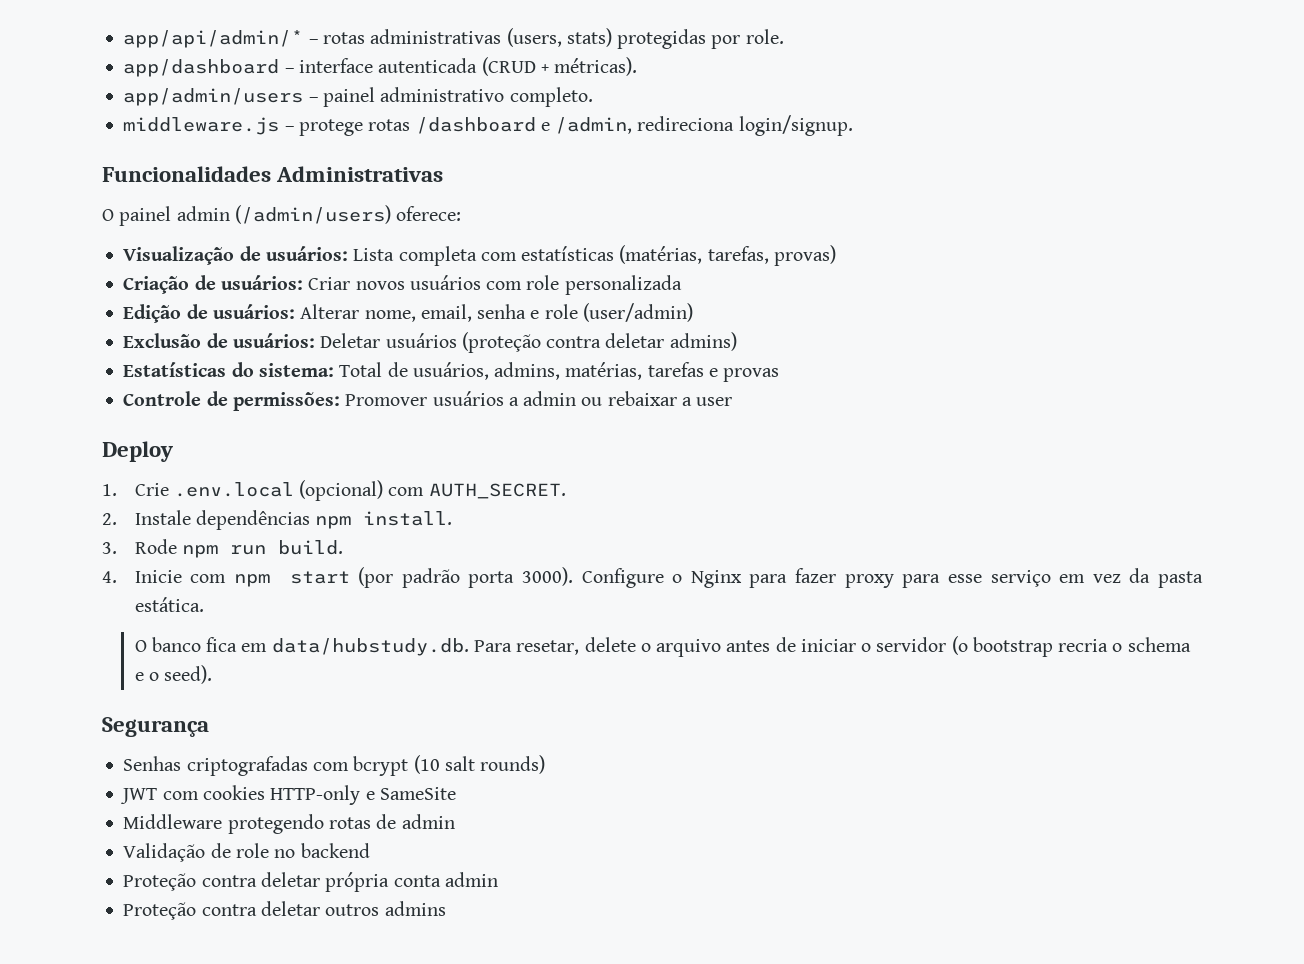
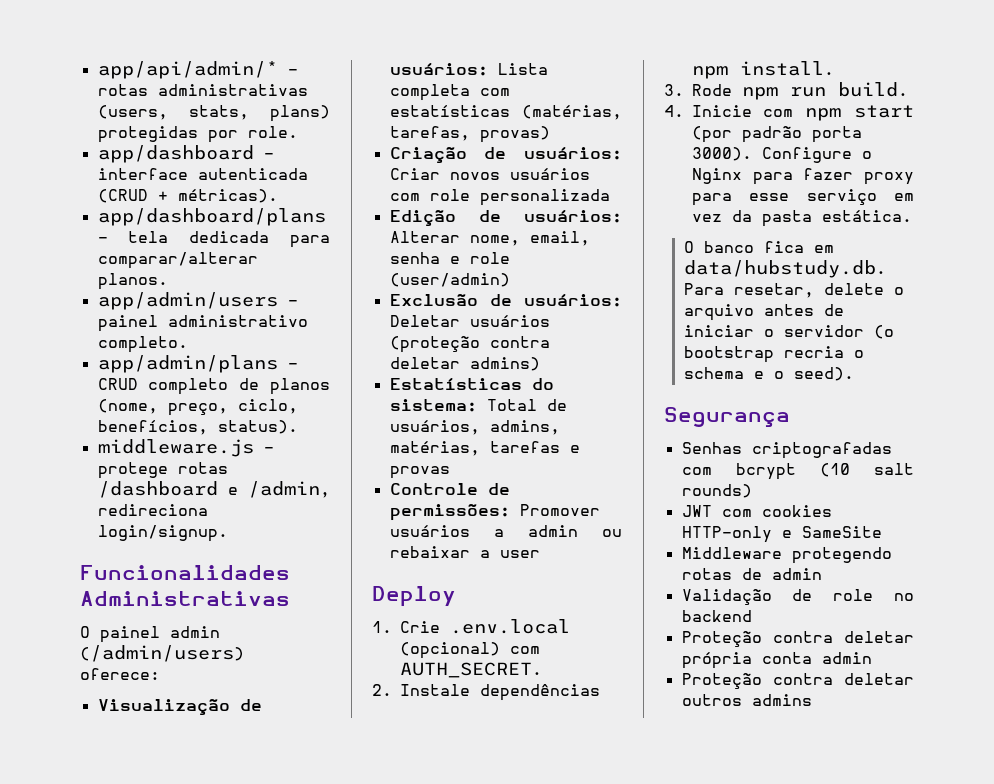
- app/api/admin/* – rotas administrativas (users, stats) protegidas por role.
+ app/api/admin/* – rotas administrativas (users, stats, plans) protegidas por role.
+ app/dashboard/plans – tela dedicada para comparar/alterar planos.
+ app/admin/plans – CRUD completo de planos (nome, preço, ciclo, benefícios, status).

